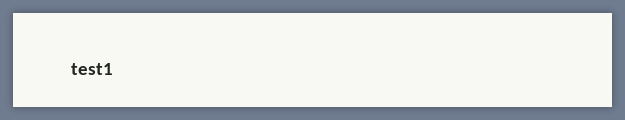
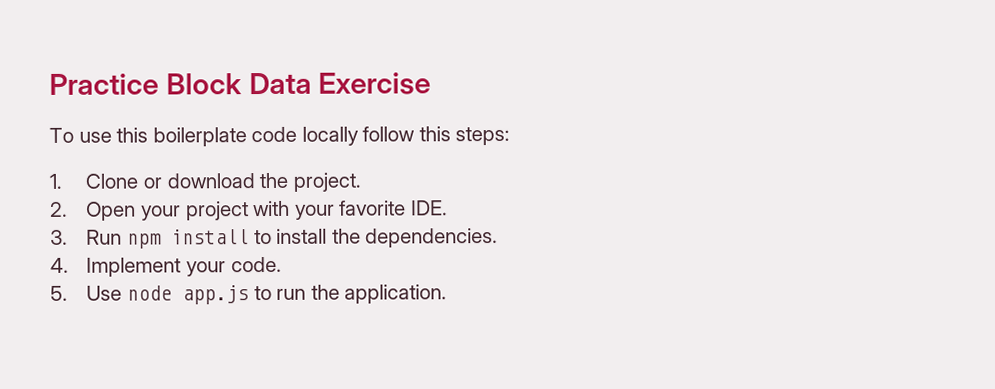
- test1
+ Practice Block Data Exercise
+ To use this boilerplate code locally follow this steps:
+ 1. Clone or download the project.
+ 2. Open your project with your favorite IDE.
+ 3. Run npm install to install the dependencies.
+ 4. Implement your code.
+ 5. Use node app.js to run the application.

